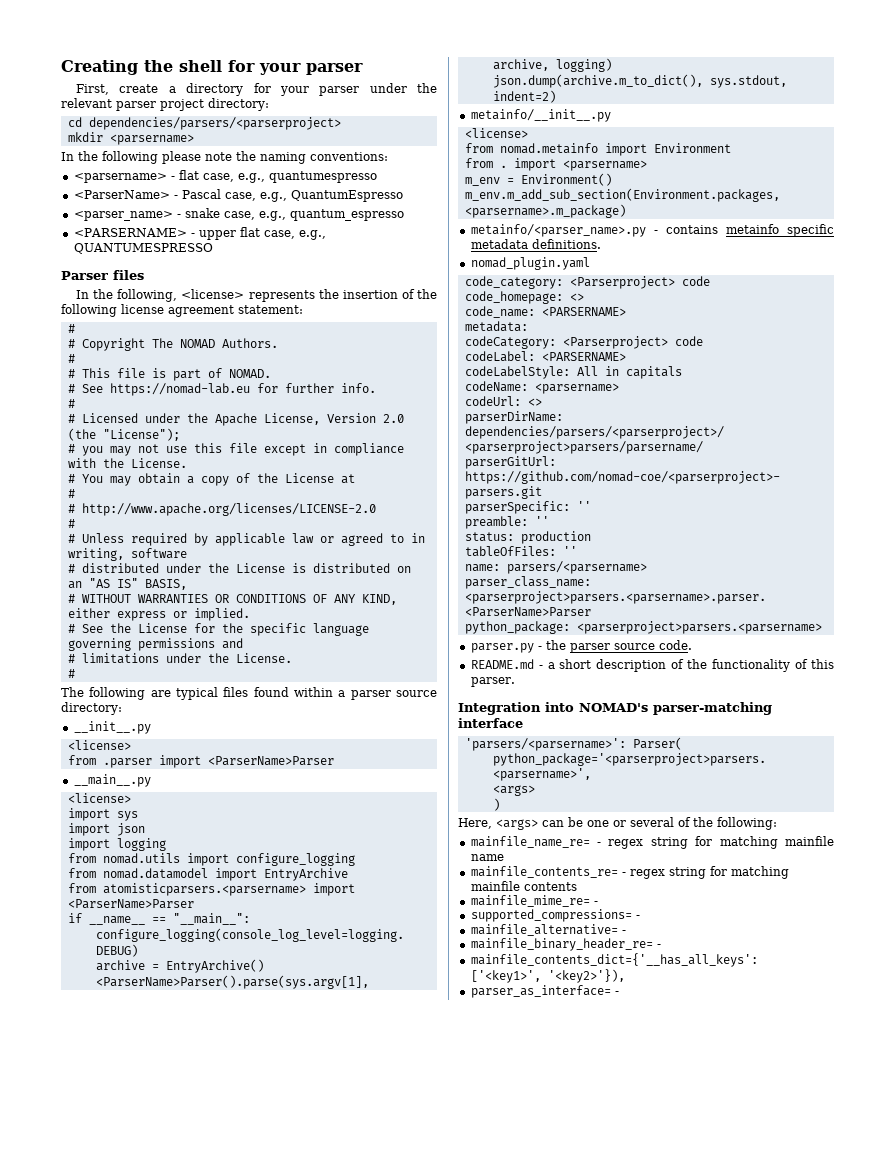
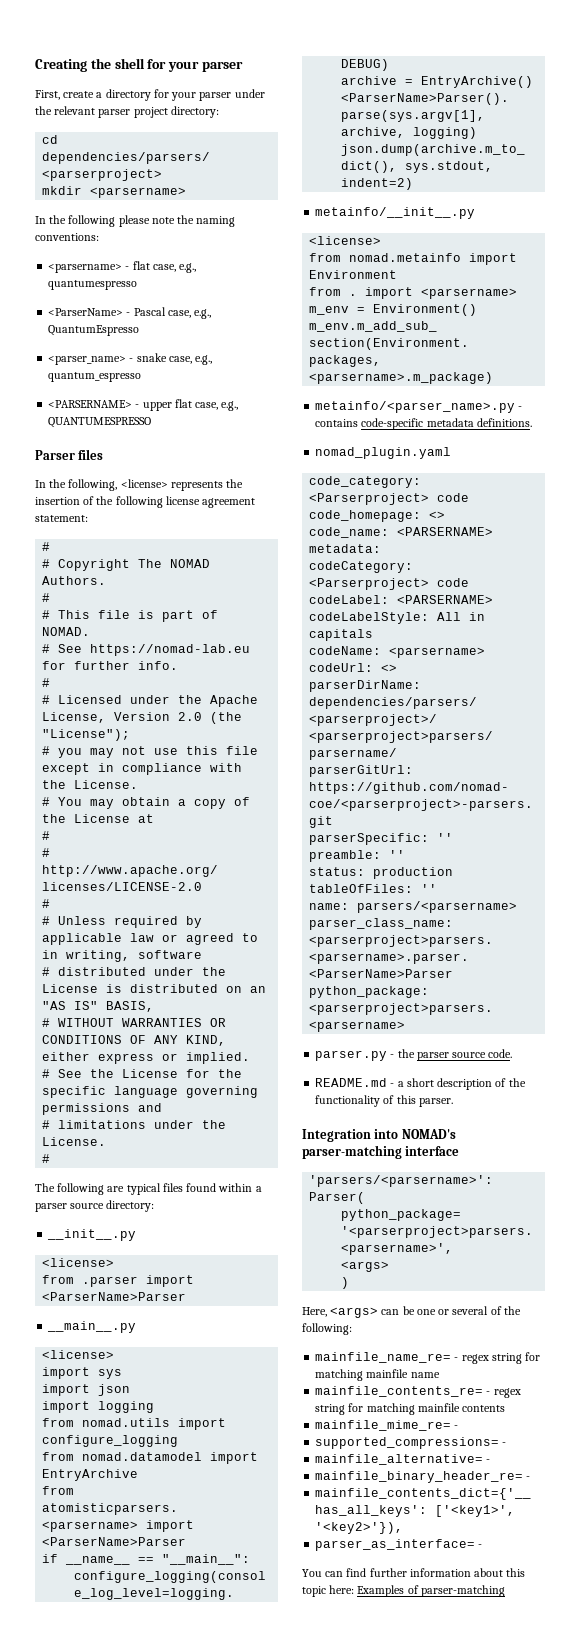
- metainfo/<parser_name>.py - contains metainfo specific metadata definitions.
+ metainfo/<parser_name>.py - contains code-specific metadata definitions.
+ You can find further information about this topic here: Examples of parser-matching

